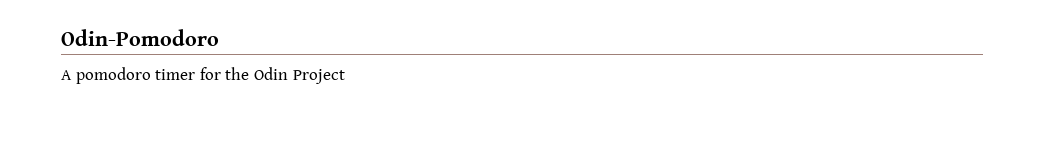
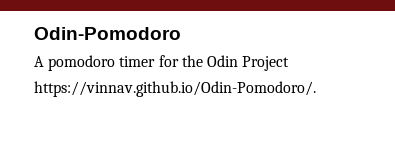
+ https://vinnav.github.io/Odin-Pomodoro/.

